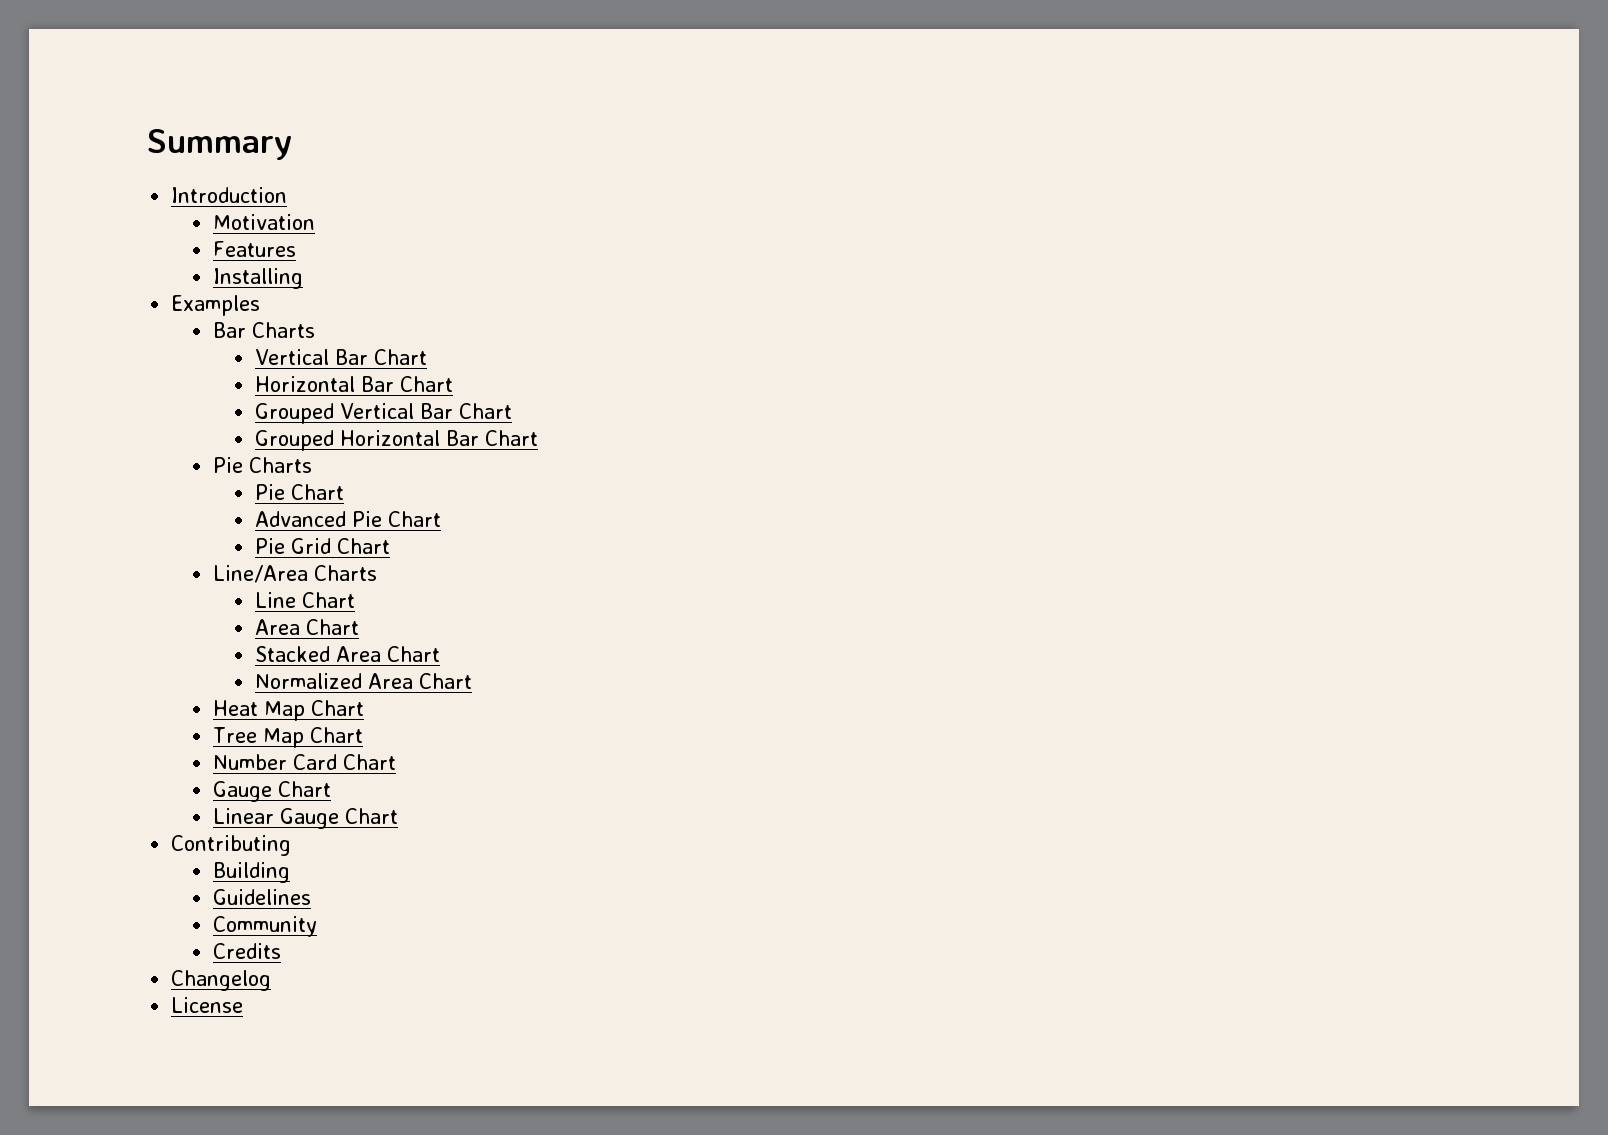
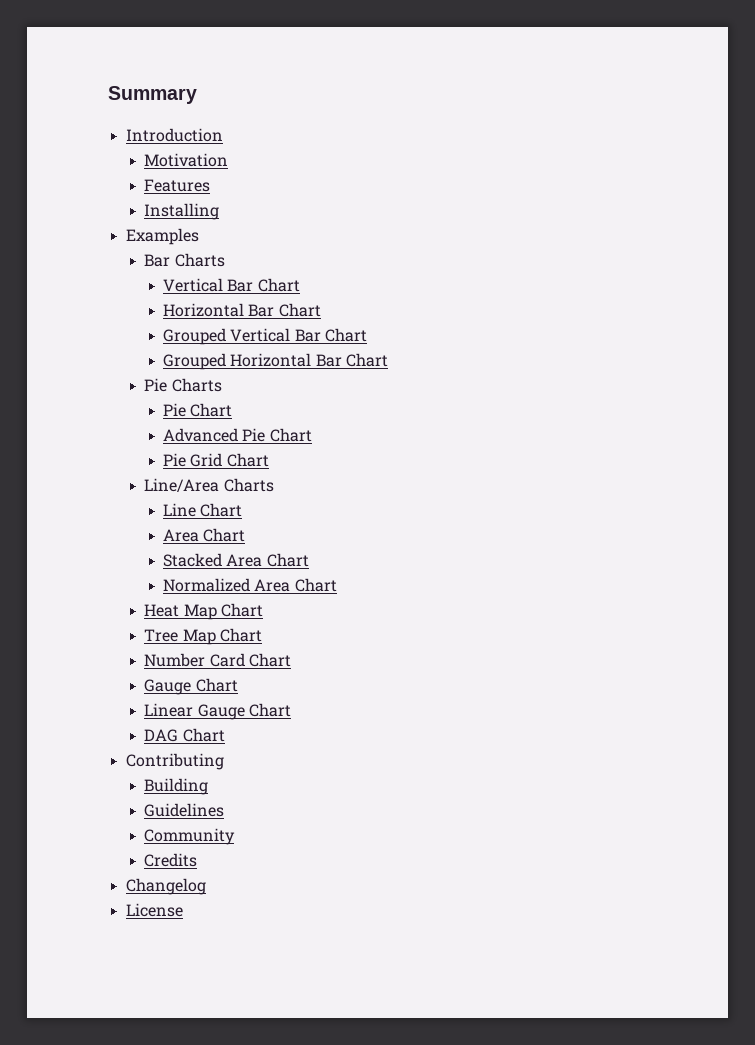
+ DAG Chart

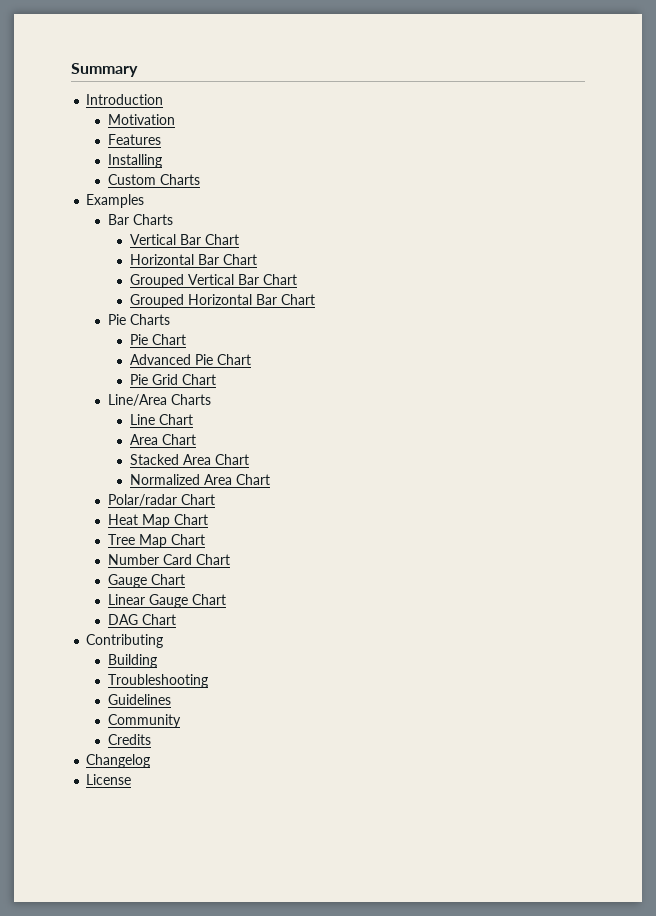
+ Custom Charts
+ Polar/radar Chart
+ Troubleshooting

